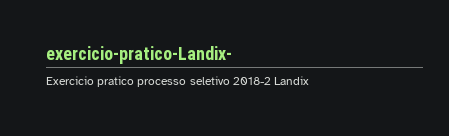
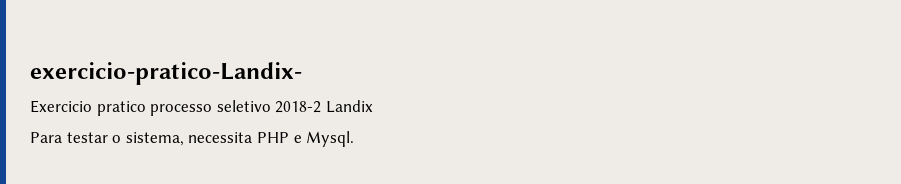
+ Para testar o sistema, necessita PHP e Mysql.

